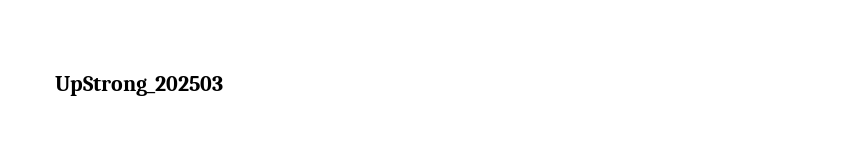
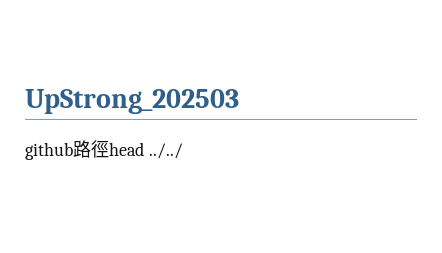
+ github路徑head ../../

